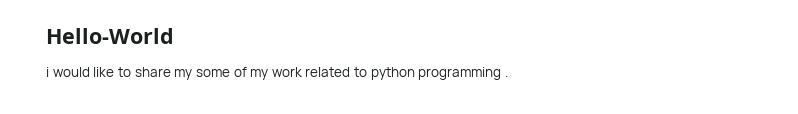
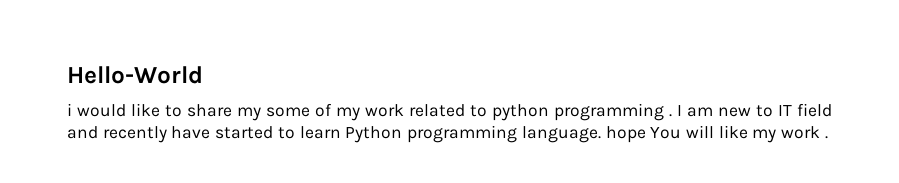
+ I am new to IT field and recently have started to learn Python programming language. hope You will like my work .

